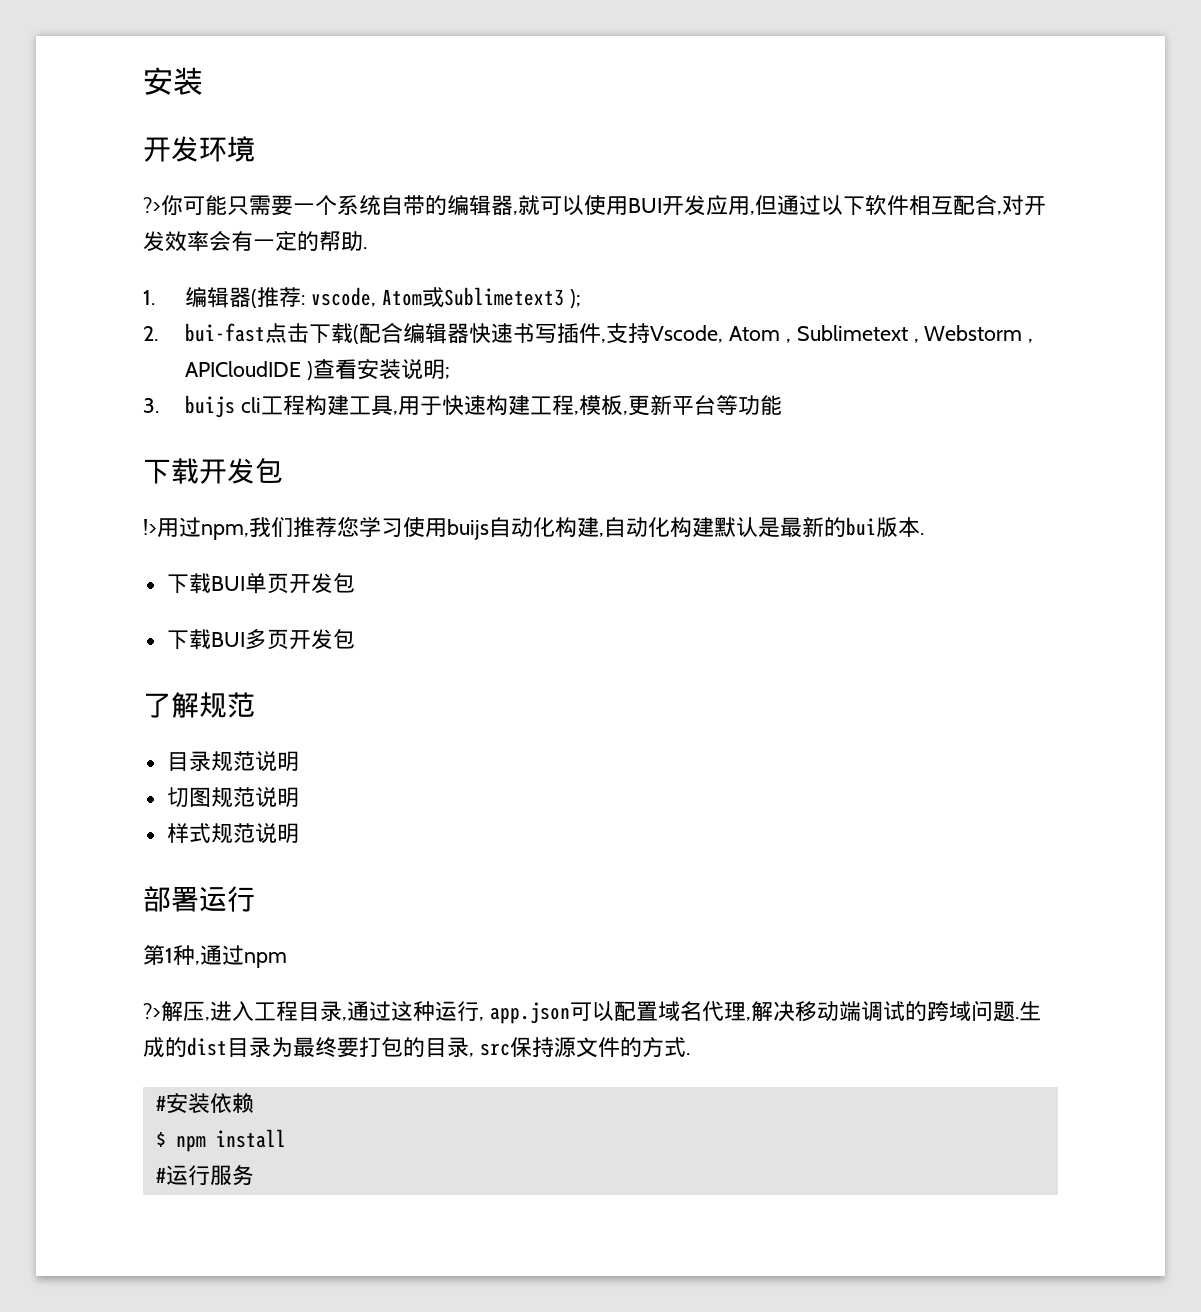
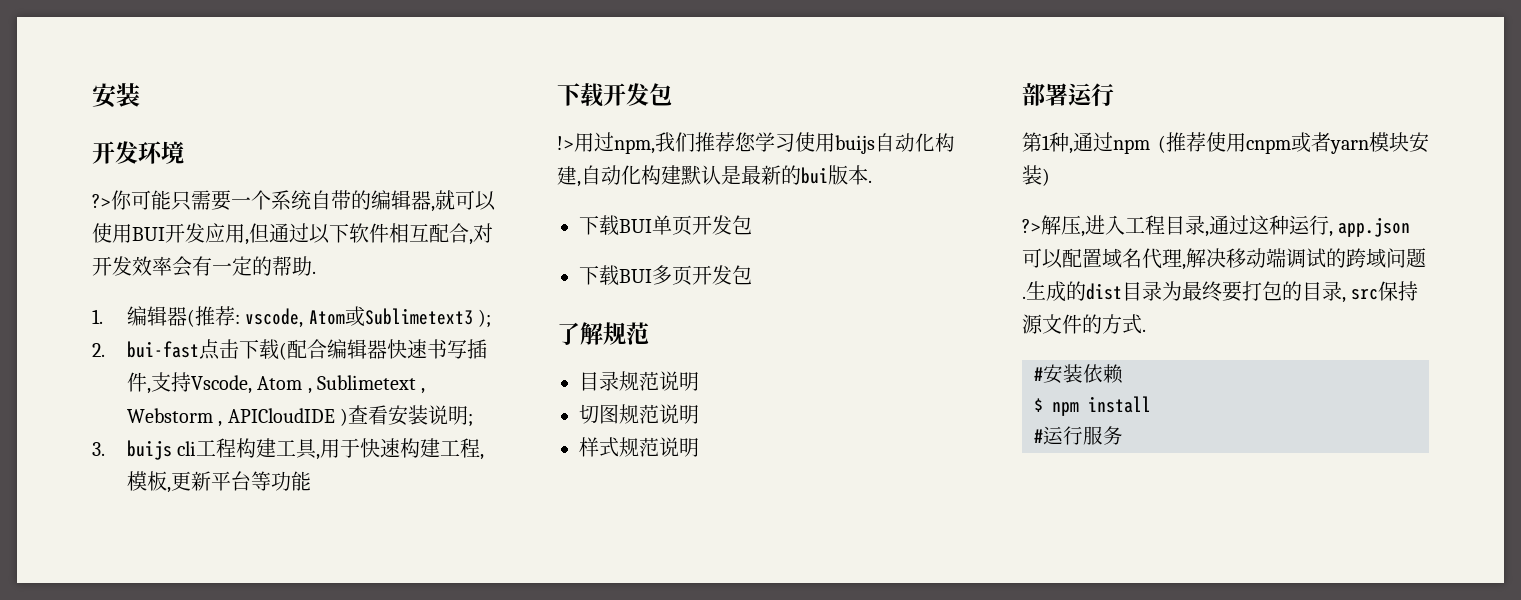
- 第1种,通过npm
+ 第1种,通过npm (推荐使用cnpm或者yarn模块安装)

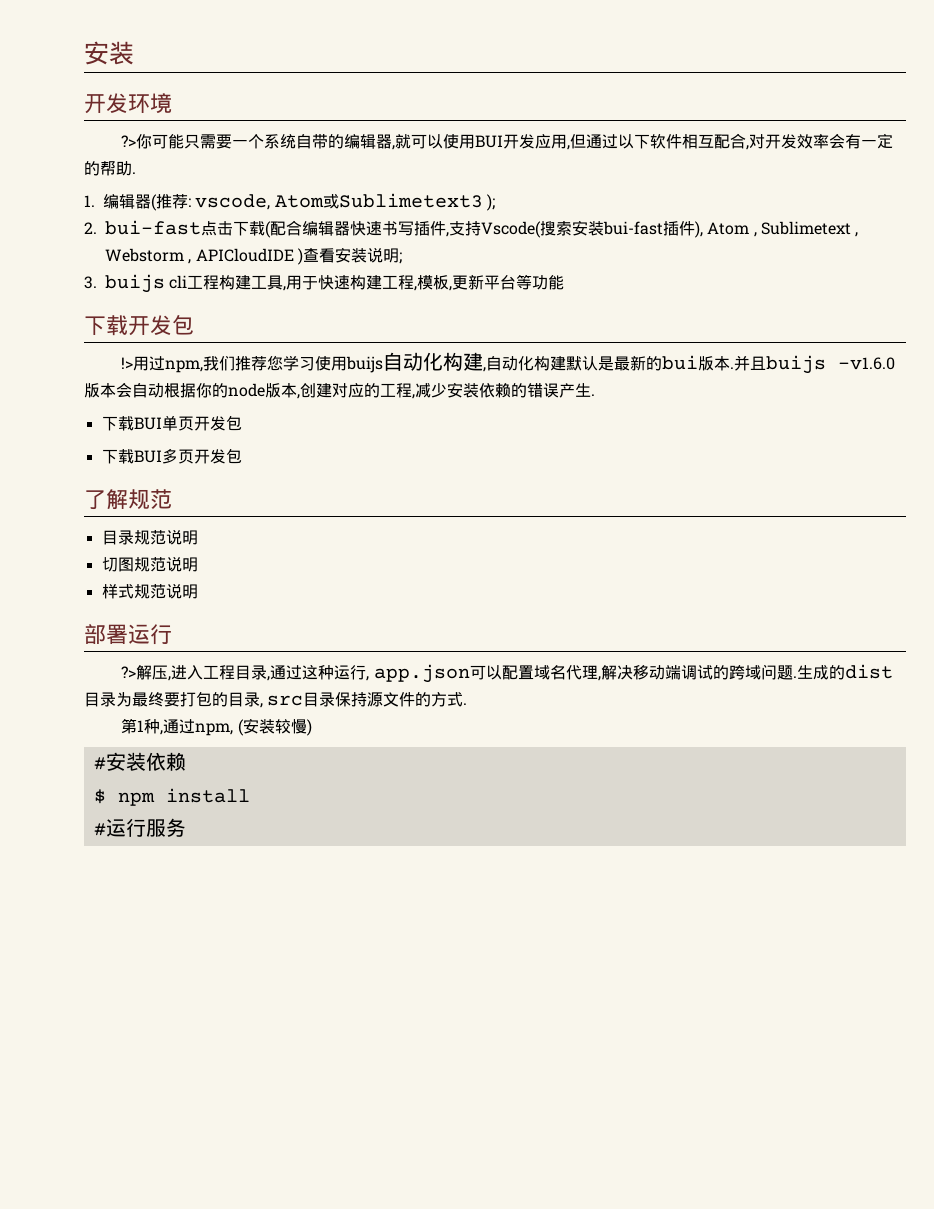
- 2. bui-fast点击下载(配合编辑器快速书写插件,支持Vscode, Atom , Sublimetext , Webstorm , APICloudIDE )查看安装说明;
+ 2. bui-fast点击下载(配合编辑器快速书写插件,支持Vscode(搜索安装bui-fast插件), Atom , Sublimetext , Webstorm , APICloudIDE )查看安装说明;
+ 并且buijs -v1.6.0版本会自动根据你的node版本,创建对应的工程,减少安装依赖的错误产生.
- 第1种,通过npm (推荐使用cnpm或者yarn模块安装)
- 生成的dist目录为最终要打包的目录, src保持源文件的方式.
+ 生成的dist目录为最终要打包的目录, src目录保持源文件的方式.
+ 第1种,通过npm, (安装较慢)

